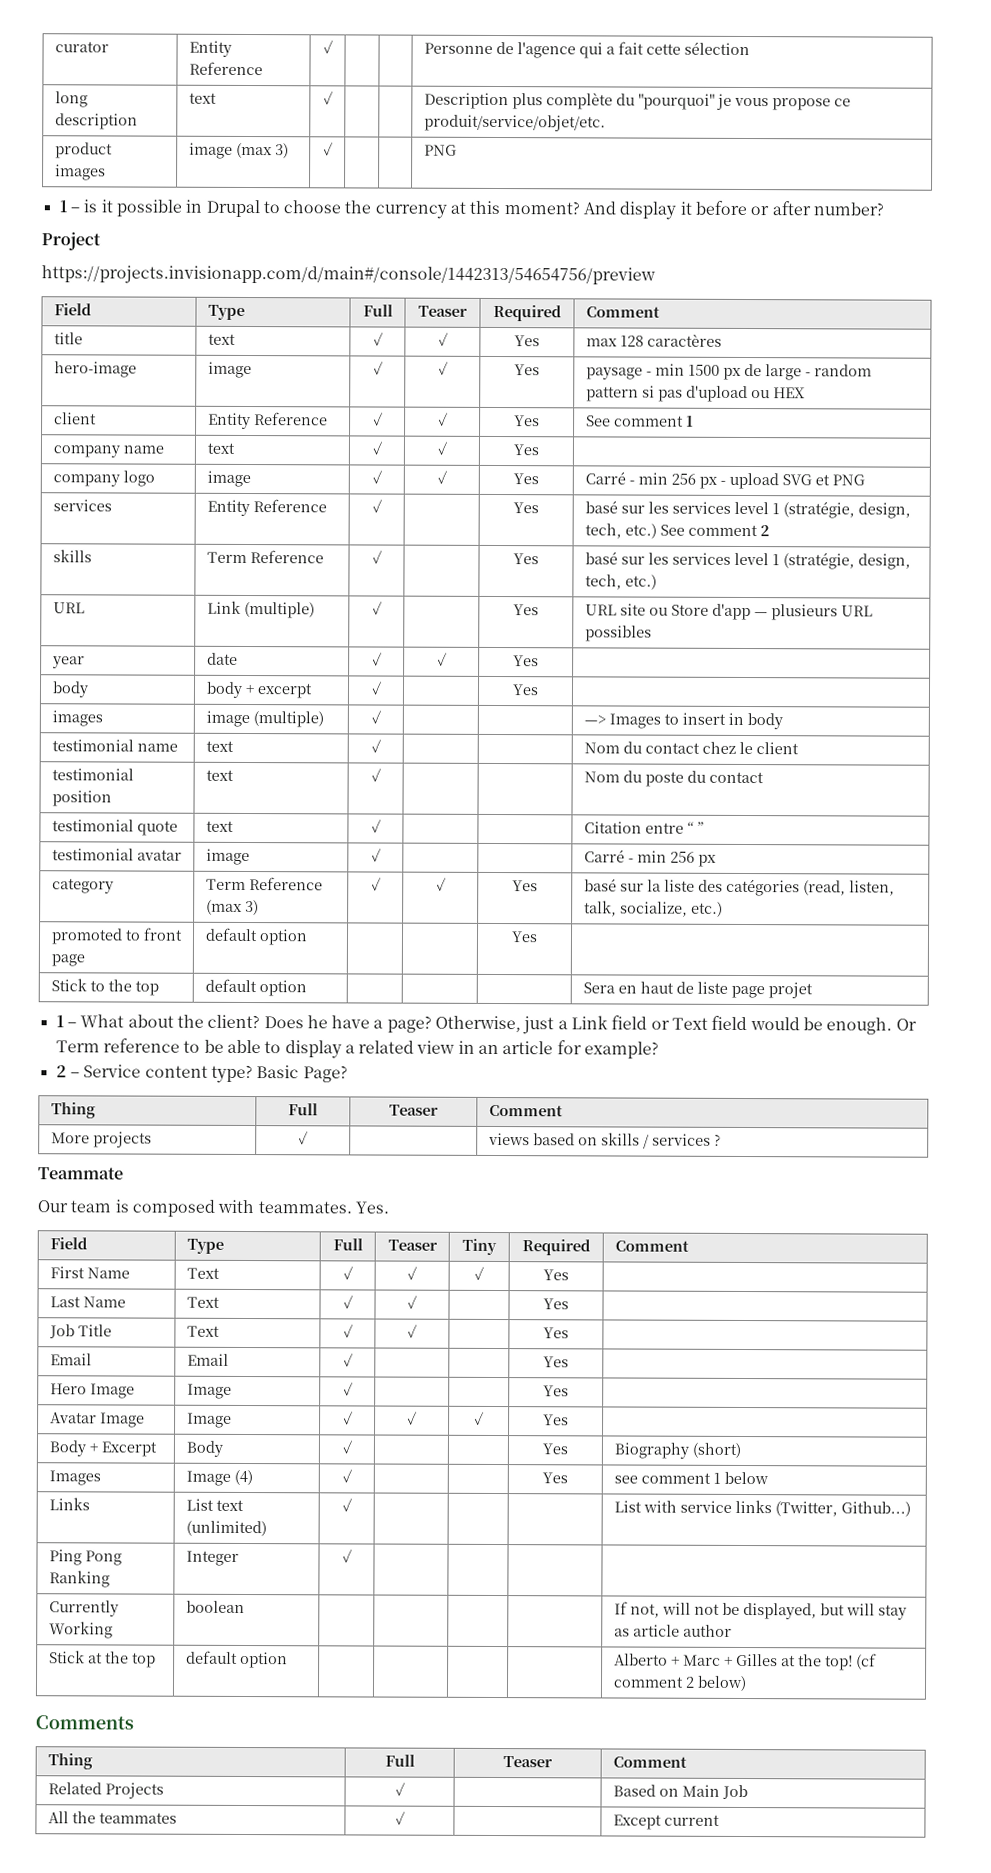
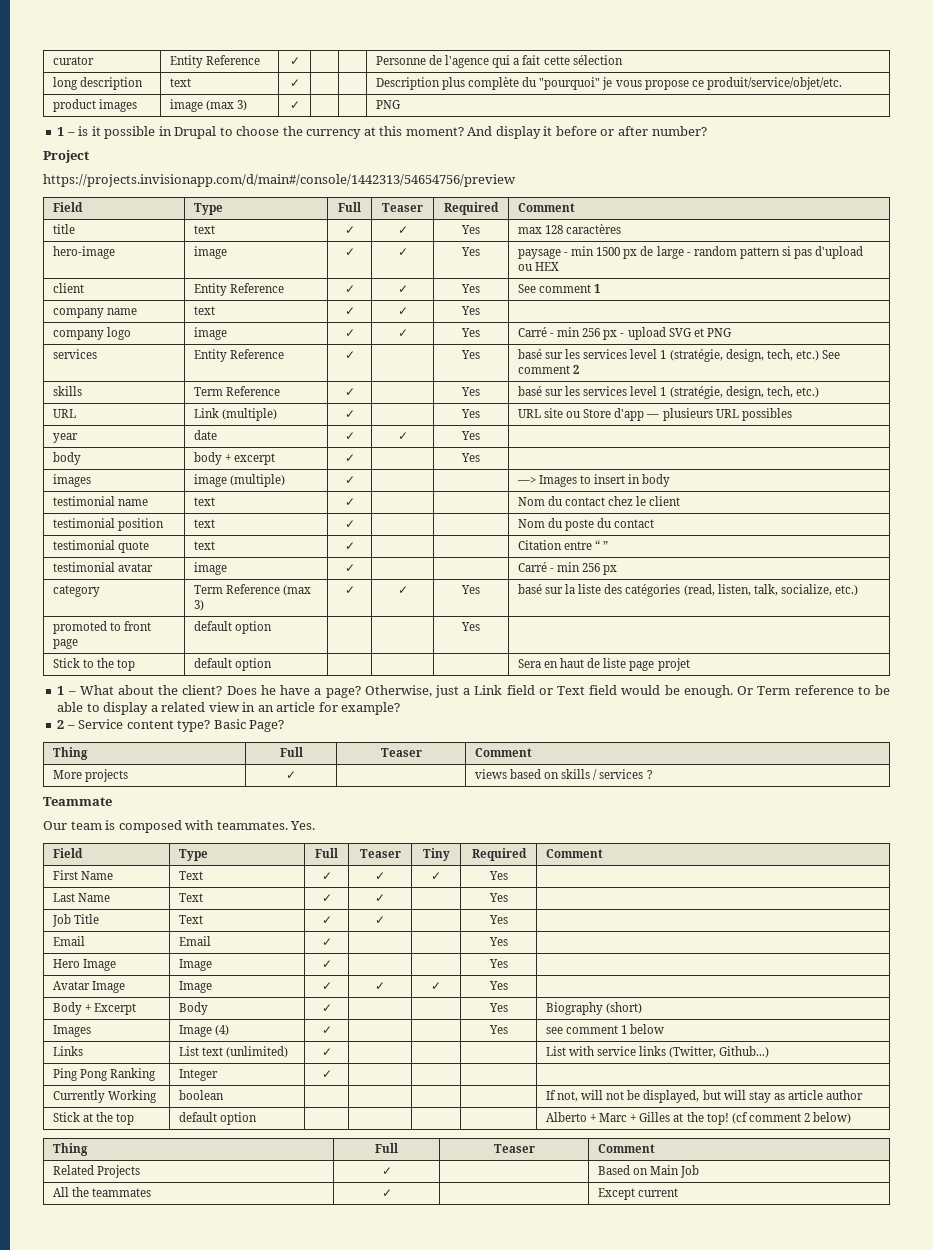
- Comments

